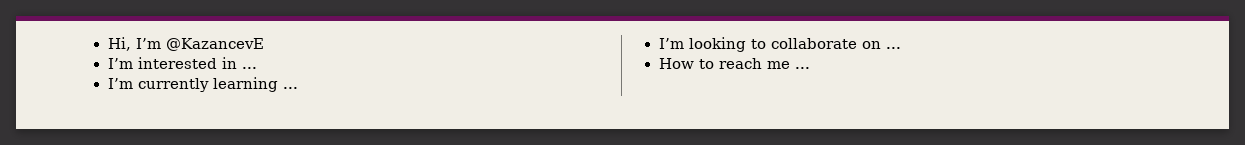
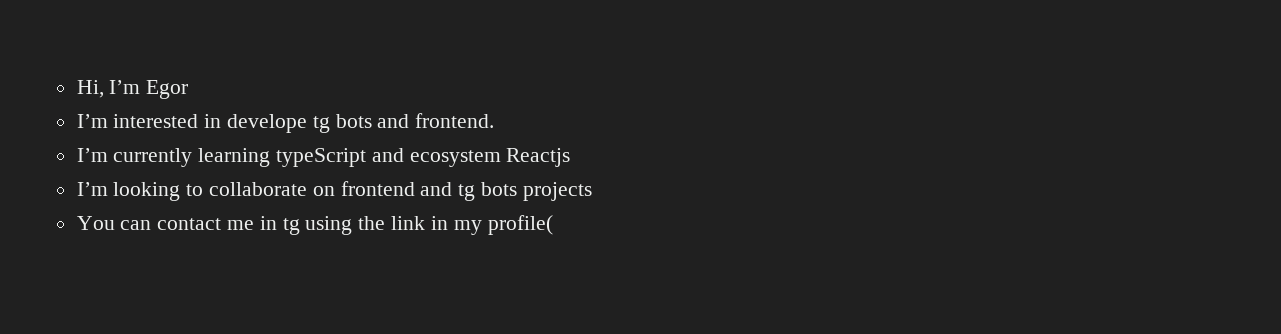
- Hi, I’m @KazancevE
+ Hi, I’m Egor
- I’m interested in ...
+ I’m interested in develope tg bots and frontend.
- I’m currently learning ...
+ I’m currently learning typeScript and ecosystem Reactjs
- I’m looking to collaborate on ...
- How to reach me ...
+ I’m looking to collaborate on frontend and tg bots projects
+ You can contact me in tg using the link in my profile(

